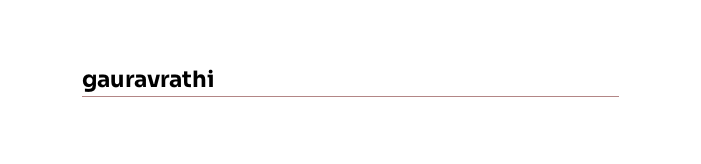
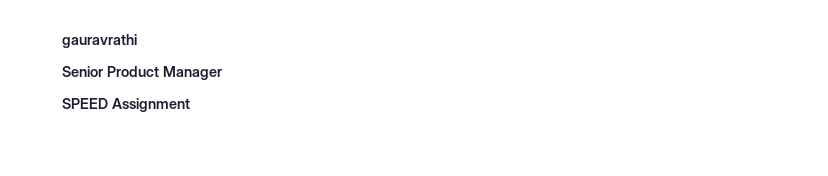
+ Senior Product Manager
+ SPEED Assignment

